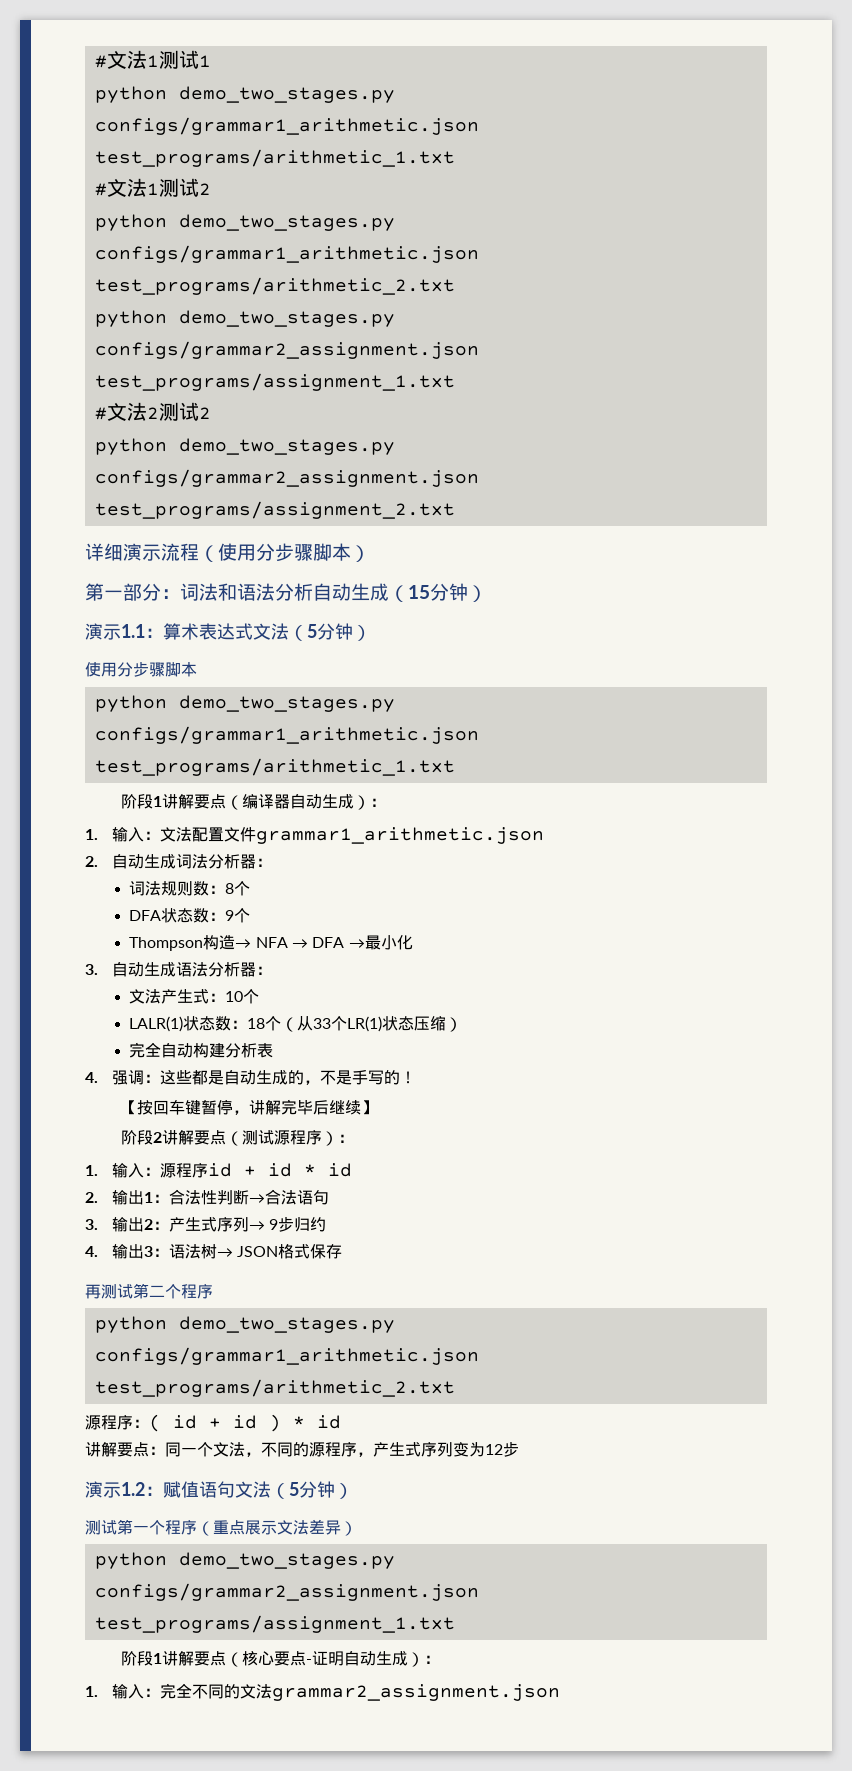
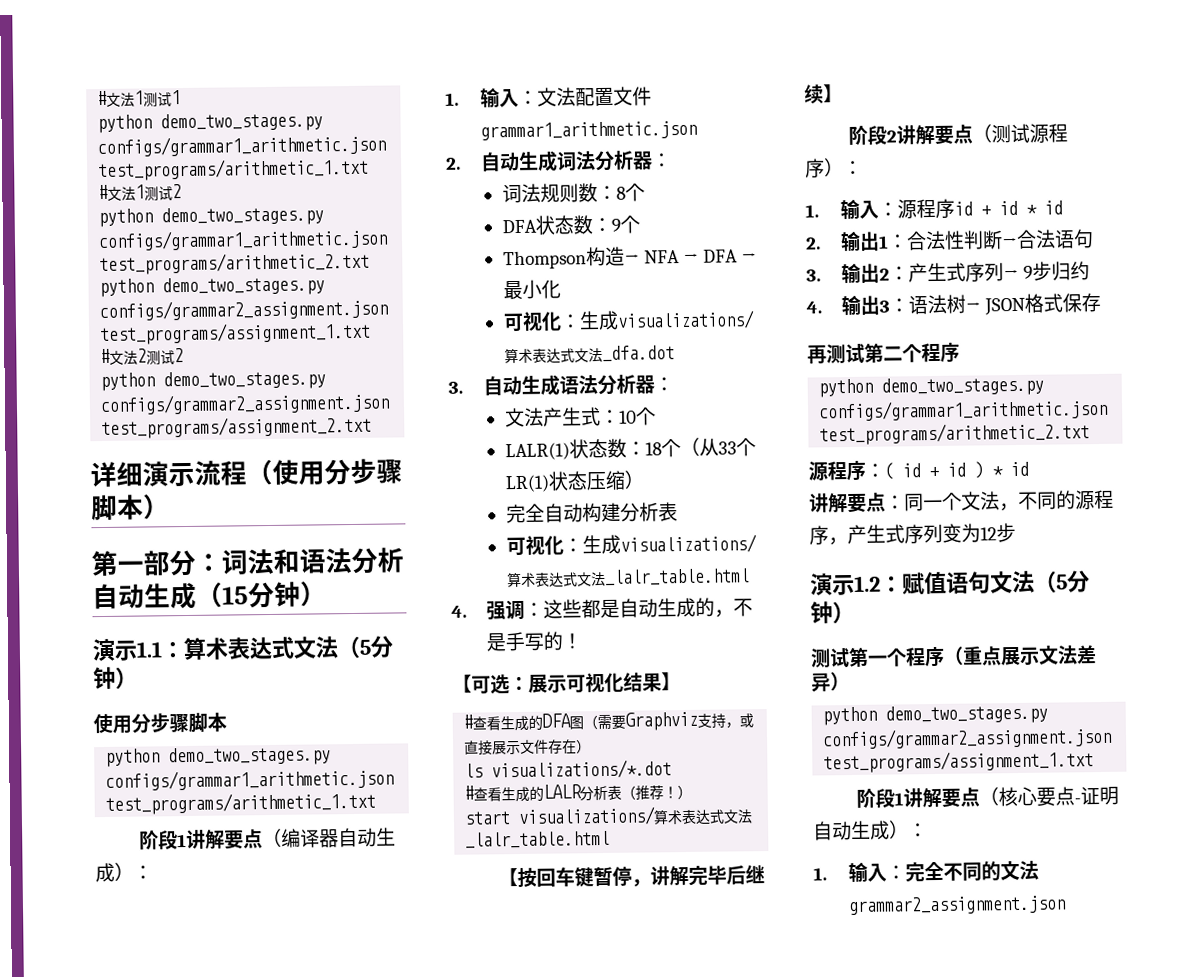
+ 可视化：生成visualizations/算术表达式文法_dfa.dot
+ 可视化：生成visualizations/算术表达式文法_lalr_table.html
+ 【可选：展示可视化结果】
+ #查看生成的DFA图（需要Graphviz支持，或直接展示文件存在）
+ ls visualizations/*.dot
+ #查看生成的LALR分析表（推荐！）
+ start visualizations/算术表达式文法_lalr_table.html

